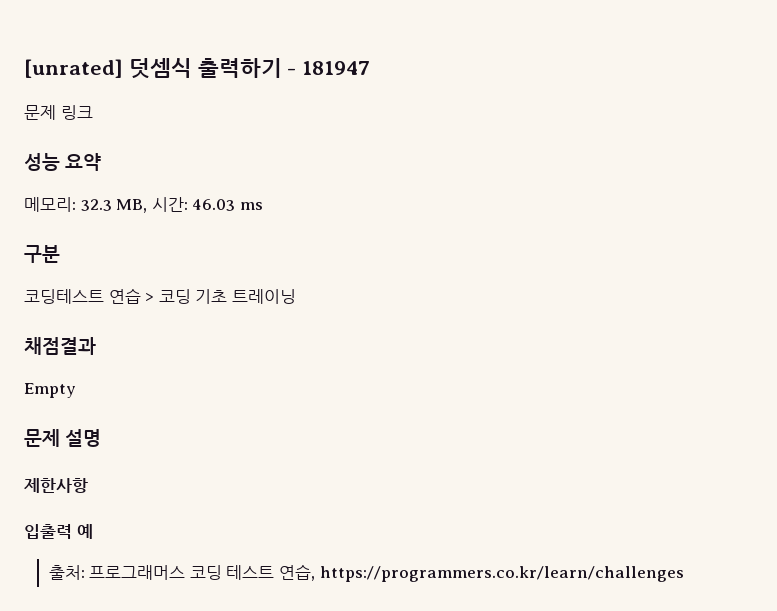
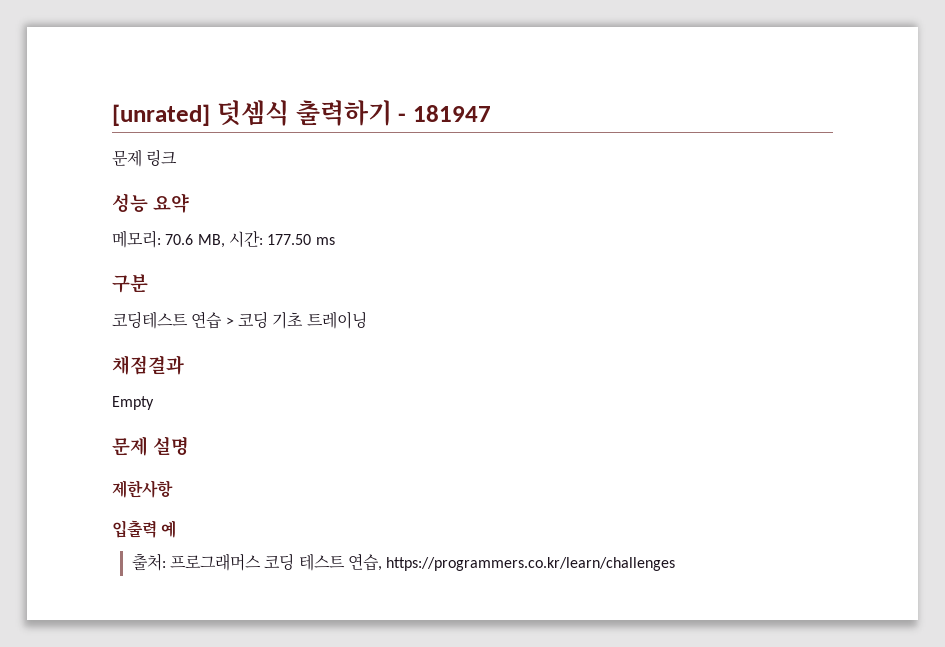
- 메모리: 32.3 MB, 시간: 46.03 ms
+ 메모리: 70.6 MB, 시간: 177.50 ms

